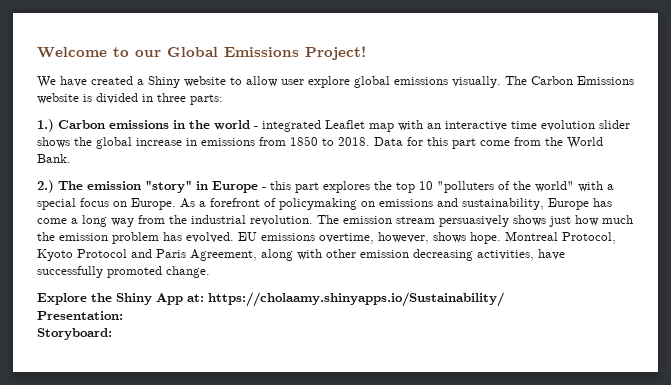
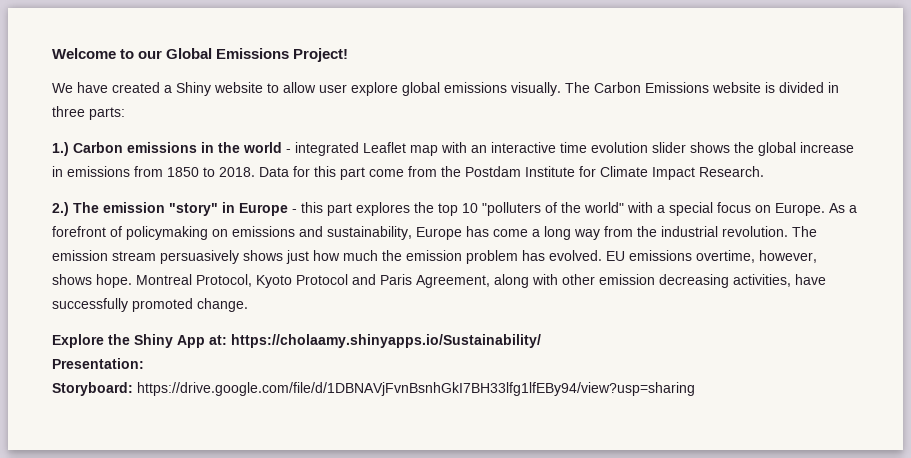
- Data for this part come from the World Bank.
+ Data for this part come from the Postdam Institute for Climate Impact Research.
- Storyboard:
+ Storyboard: https://drive.google.com/file/d/1DBNAVjFvnBsnhGkI7BH33lfg1lfEBy94/view?usp=sharing

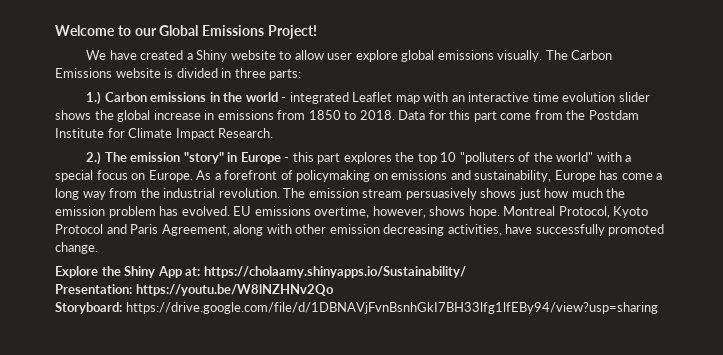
- Presentation:
+ Presentation: https://youtu.be/W8lNZHNv2Qo

